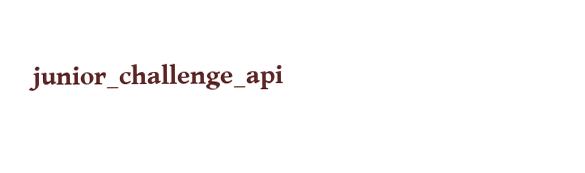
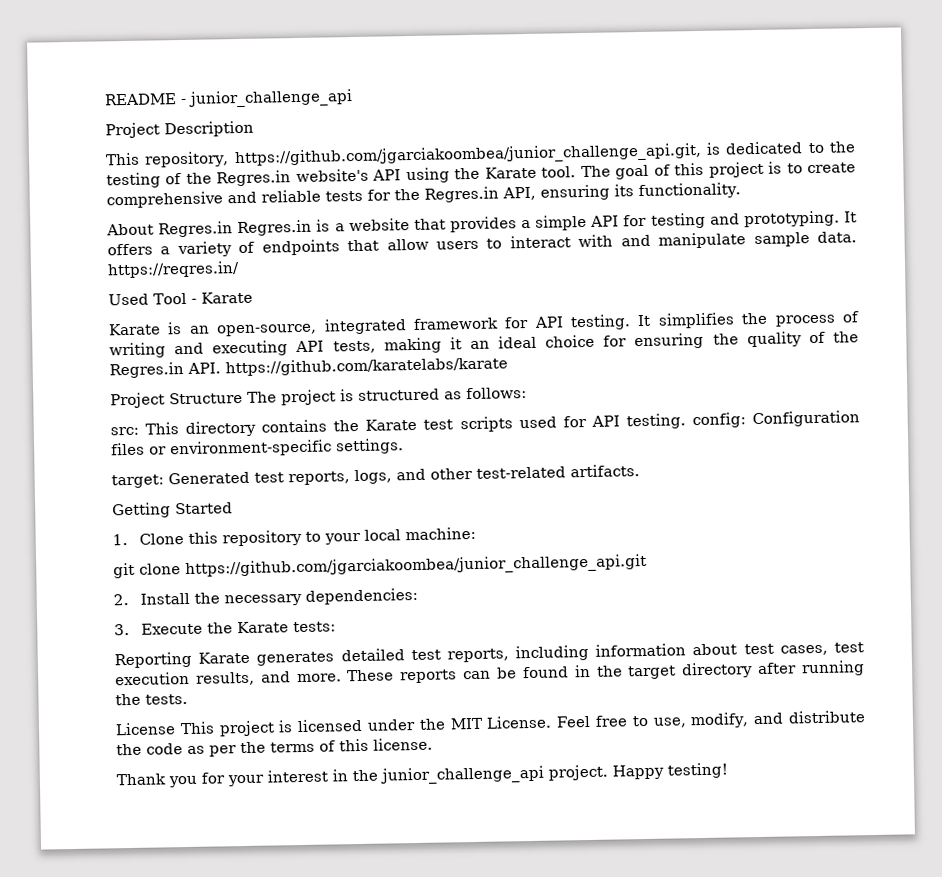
- junior_challenge_api
+ README - junior_challenge_api
+ Project Description
+ This repository, https://github.com/jgarciakoombea/junior_challenge_api.git, is dedicated to the testing of the Regres.in website's API using the Karate tool. The goal of this project is to create comprehensive and reliable tests for the Regres.in API, ensuring its functionality.
+ About Regres.in Regres.in is a website that provides a simple API for testing and prototyping. It offers a variety of endpoints that allow users to interact with and manipulate sample data. https://reqres.in/
+ Used Tool - Karate
+ Karate is an open-source, integrated framework for API testing. It simplifies the process of writing and executing API tests, making it an ideal choice for ensuring the quality of the Regres.in API. https://github.com/karatelabs/karate
+ Project Structure The project is structured as follows:
+ src: This directory contains the Karate test scripts used for API testing. config: Configuration files or environment-specific settings.
+ target: Generated test reports, logs, and other test-related artifacts.
+ Getting Started
+ 1. Clone this repository to your local machine:
+ git clone https://github.com/jgarciakoombea/junior_challenge_api.git
+ 2. Install the necessary dependencies:
+ 3. Execute the Karate tests:
+ Reporting Karate generates detailed test reports, including information about test cases, test execution results, and more. These reports can be found in the target directory after running the tests.
+ License This project is licensed under the MIT License. Feel free to use, modify, and distribute the code as per the terms of this license.
+ Thank you for your interest in the junior_challenge_api project. Happy testing!

